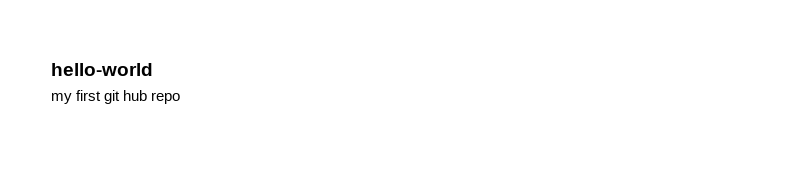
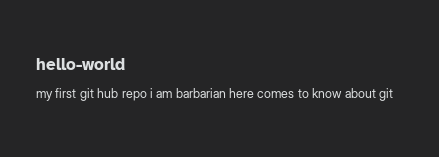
- my first git hub repo
+ my first git hub repo i am barbarian here comes to know about git

